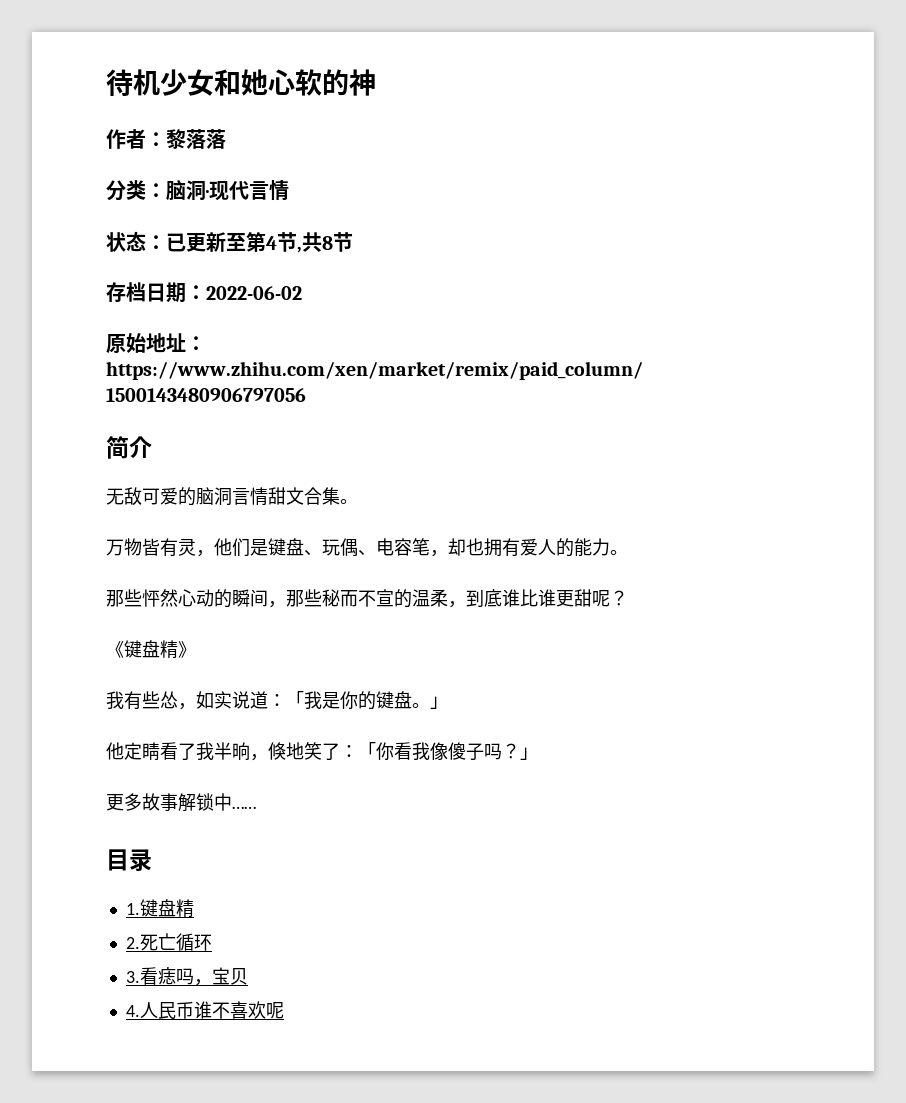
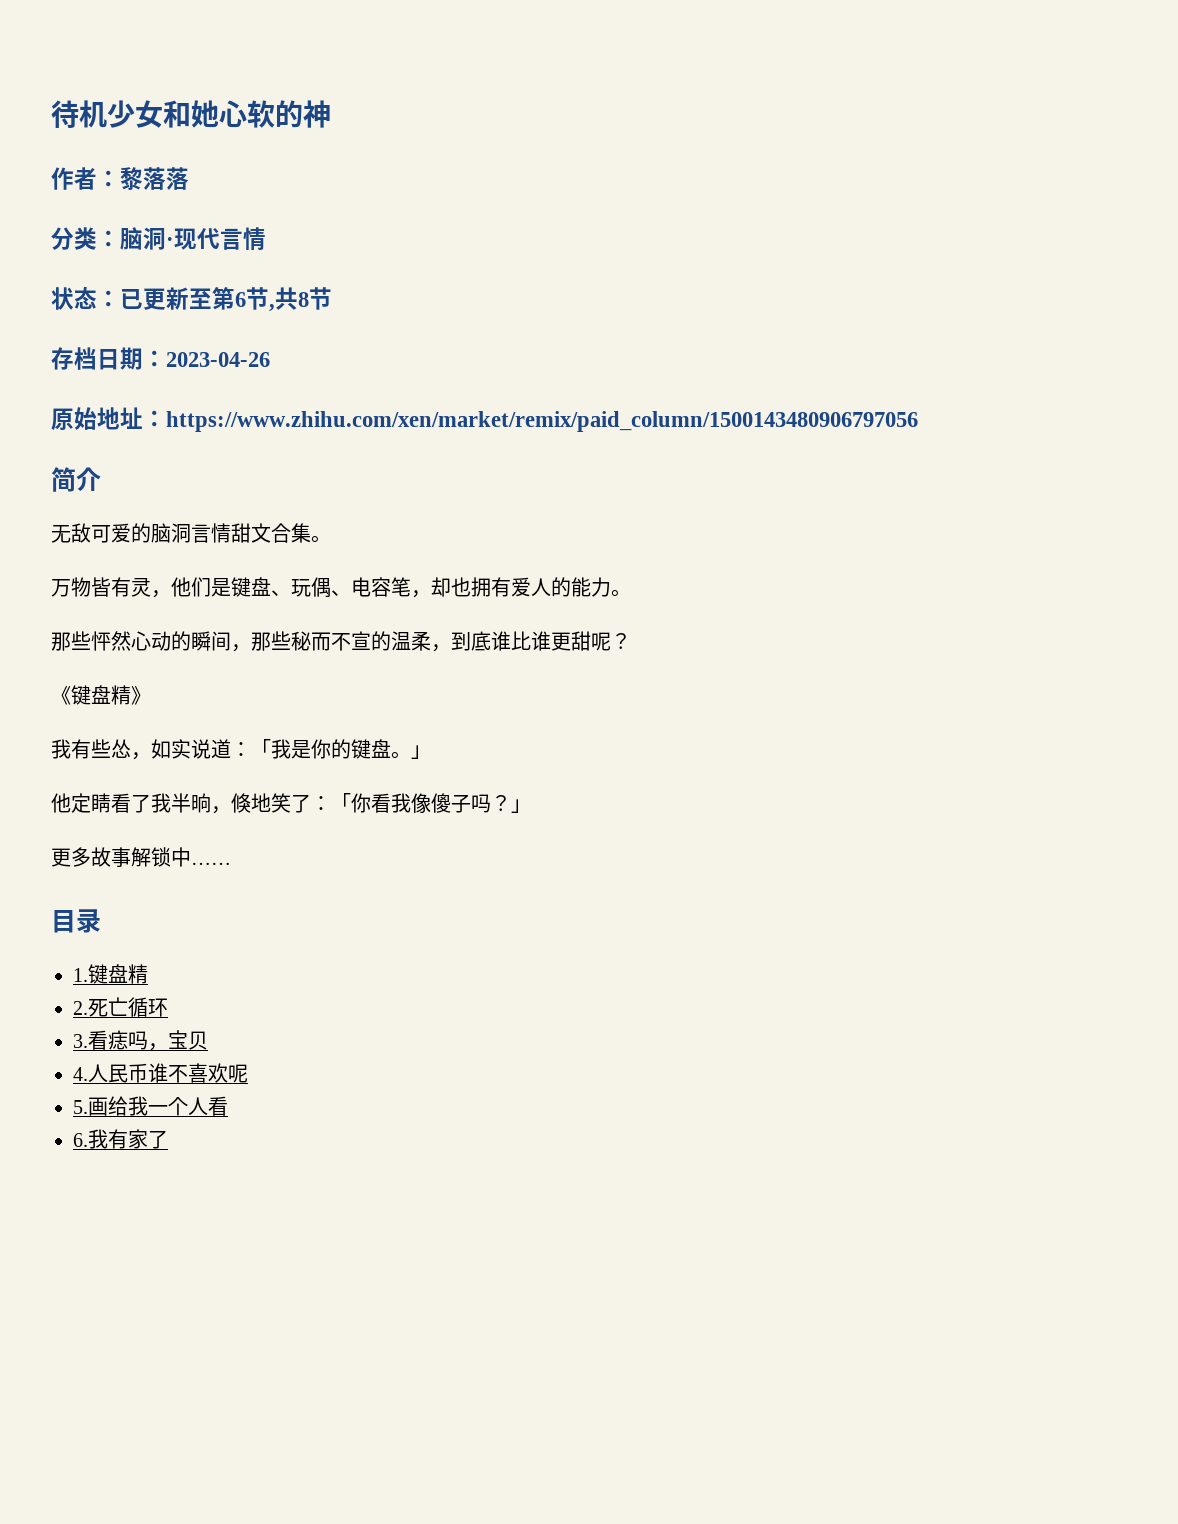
- 状态：已更新至第4节,共8节
+ 状态：已更新至第6节,共8节
- 存档日期：2022-06-02
+ 存档日期：2023-04-26
+ 5.画给我一个人看
+ 6.我有家了

